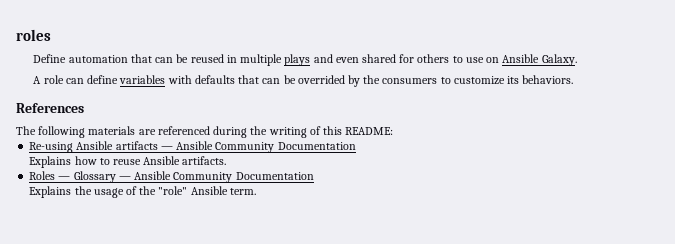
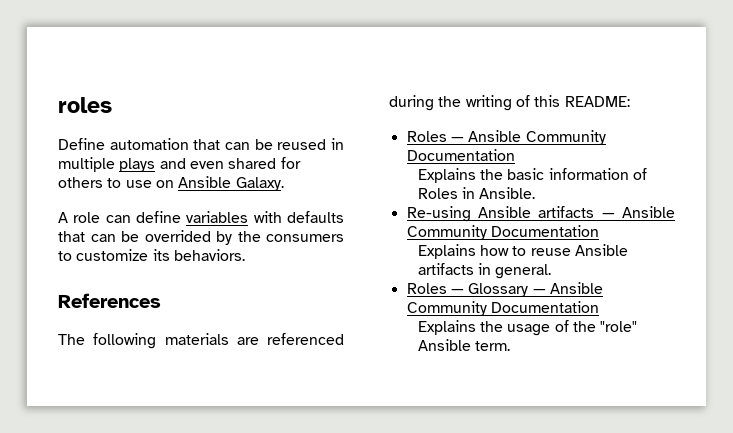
+ Roles — Ansible Community Documentation
+ Explains the basic information of Roles in Ansible.
- Explains how to reuse Ansible artifacts.
+ Explains how to reuse Ansible artifacts in general.

